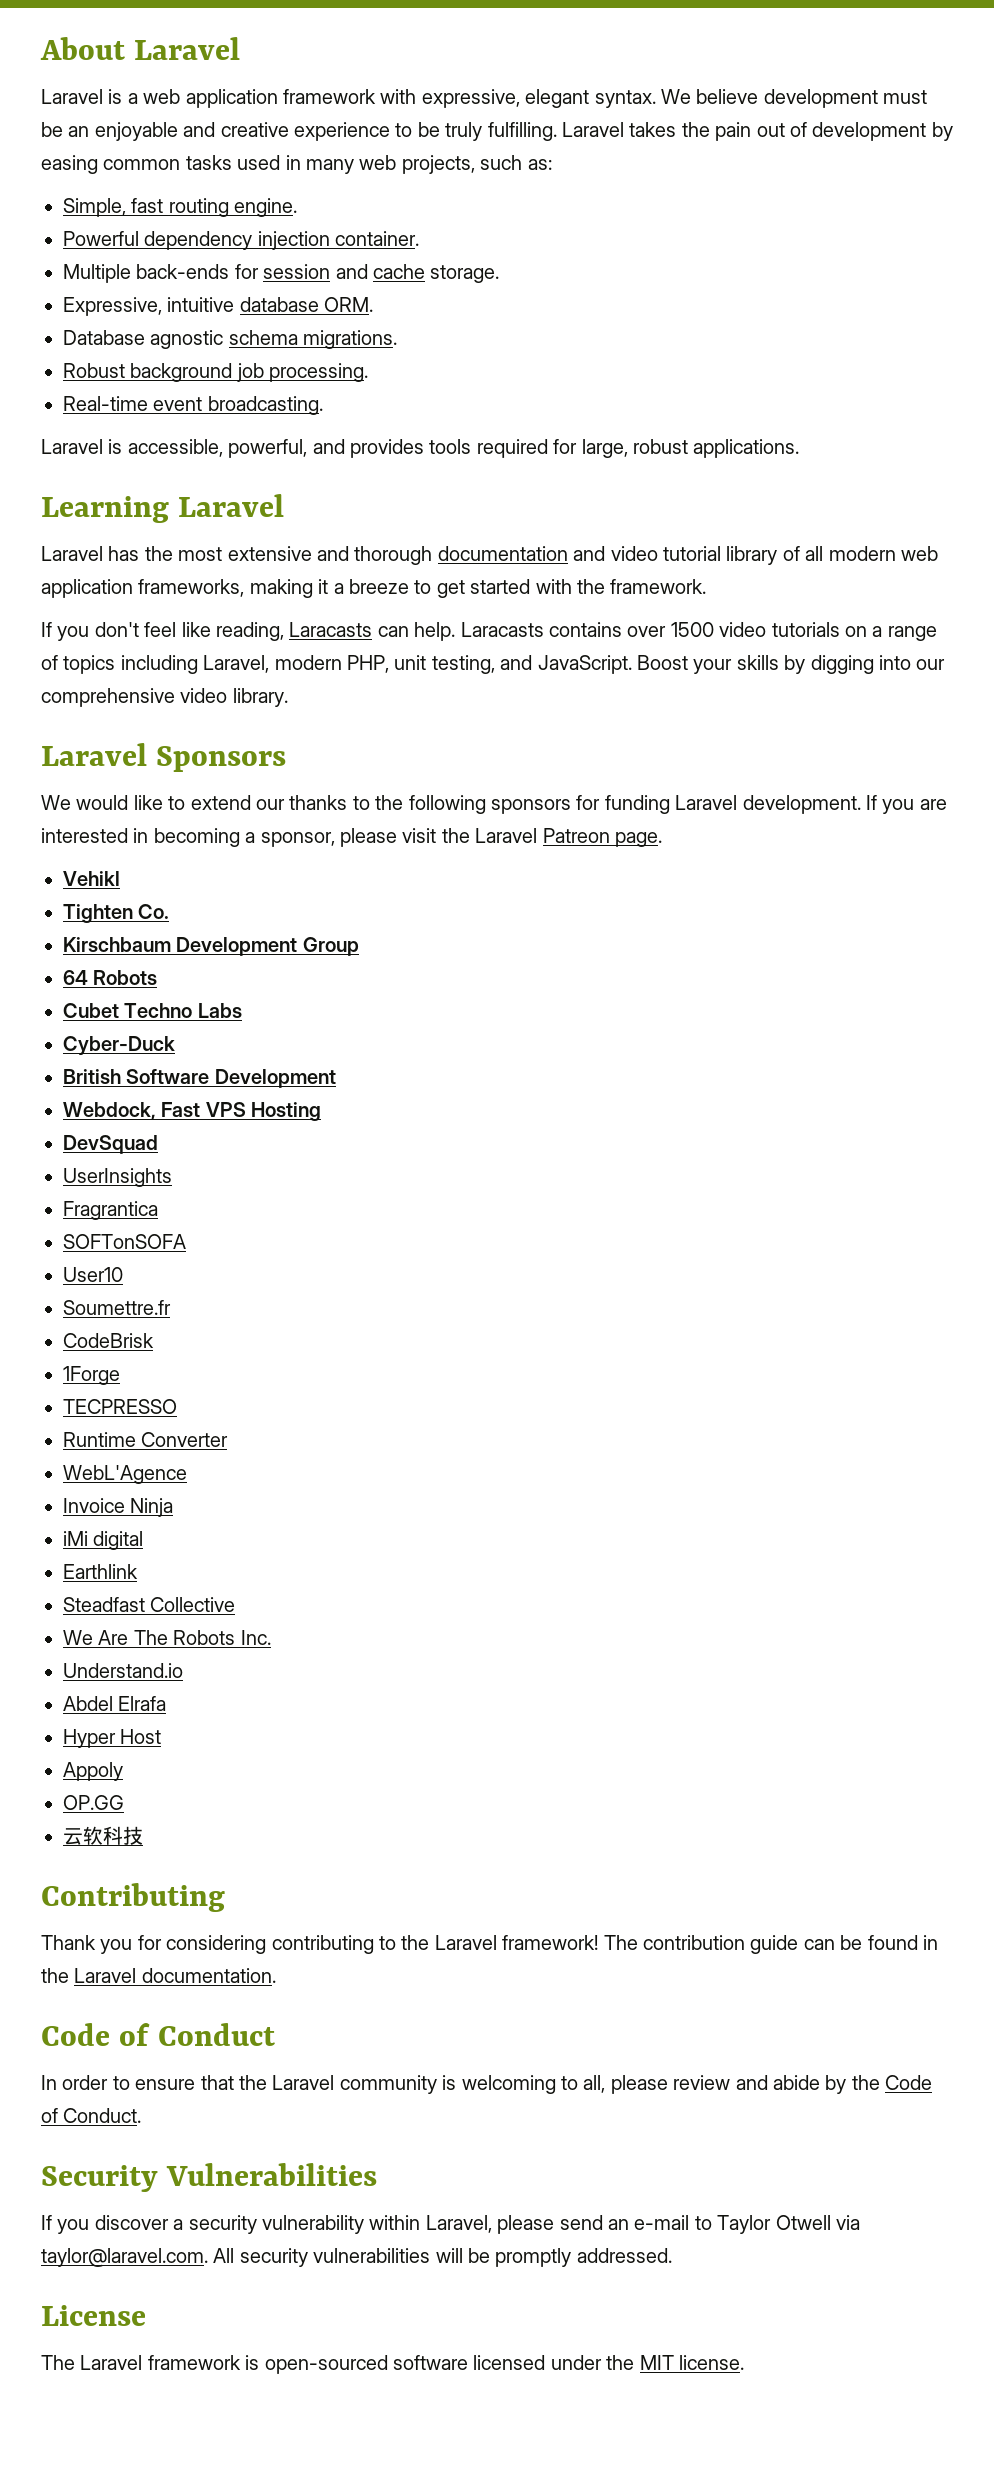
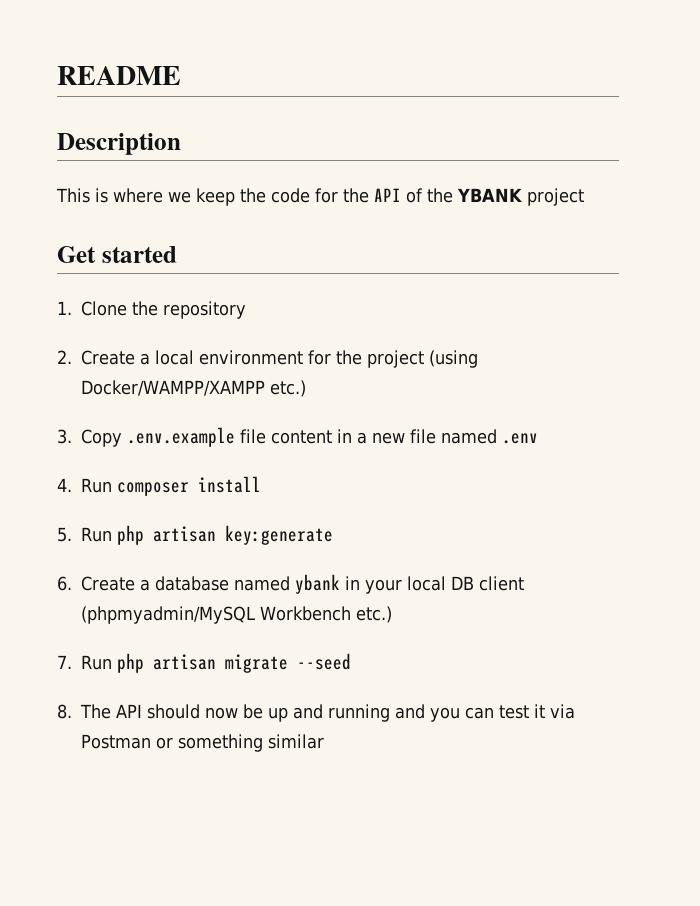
- About Laravel
- Laravel is a web application framework with expressive, elegant syntax. We believe development must be an enjoyable and creative experience to be truly fulfilling. Laravel takes the pain out of development by easing common tasks used in many web projects, such as:
- Simple, fast routing engine.
- Powerful dependency injection container.
- Multiple back-ends for session and cache storage.
- Expressive, intuitive database ORM.
- Database agnostic schema migrations.
- Robust background job processing.
- Real-time event broadcasting.
- Laravel is accessible, powerful, and provides tools required for large, robust applications.
- Learning Laravel
- Laravel has the most extensive and thorough documentation and video tutorial library of all modern web application frameworks, making it a breeze to get started with the framework.
- If you don't feel like reading, Laracasts can help. Laracasts contains over 1500 video tutorials on a range of topics including Laravel, modern PHP, unit testing, and JavaScript. Boost your skills by digging into our comprehensive video library.
- Laravel Sponsors
- We would like to extend our thanks to the following sponsors for funding Laravel development. If you are interested in becoming a sponsor, please visit the Laravel Patreon page.
- Vehikl
- Tighten Co.
- Kirschbaum Development Group
- 64 Robots
- Cubet Techno Labs
- Cyber-Duck
- British Software Development
- Webdock, Fast VPS Hosting
- DevSquad
- UserInsights
- Fragrantica
- SOFTonSOFA
- User10
- Soumettre.fr
- CodeBrisk
- 1Forge
- TECPRESSO
- Runtime Converter
- WebL'Agence
- Invoice Ninja
- iMi digital
- Earthlink
- Steadfast Collective
- We Are The Robots Inc.
- Understand.io
- Abdel Elrafa
- Hyper Host
- Appoly
- OP.GG
- 云软科技
- Contributing
- Thank you for considering contributing to the Laravel framework! The contribution guide can be found in the Laravel documentation.
- Code of Conduct
- In order to ensure that the Laravel community is welcoming to all, please review and abide by the Code of Conduct.
- Security Vulnerabilities
- If you discover a security vulnerability within Laravel, please send an e-mail to Taylor Otwell via taylor@laravel.com. All security vulnerabilities will be promptly addressed.
- License
- The Laravel framework is open-sourced software licensed under the MIT license.
+ README
+ Description
+ This is where we keep the code for the API of the YBANK project
+ Get started
+ 1. Clone the repository
+ 2. Create a local environment for the project (using Docker/WAMPP/XAMPP etc.)
+ 3. Copy .env.example file content in a new file named .env
+ 4. Run composer install
+ 5. Run php artisan key:generate
+ 6. Create a database named ybank in your local DB client (phpmyadmin/MySQL Workbench etc.)
+ 7. Run php artisan migrate --seed
+ 8. The API should now be up and running and you can test it via Postman or something similar

